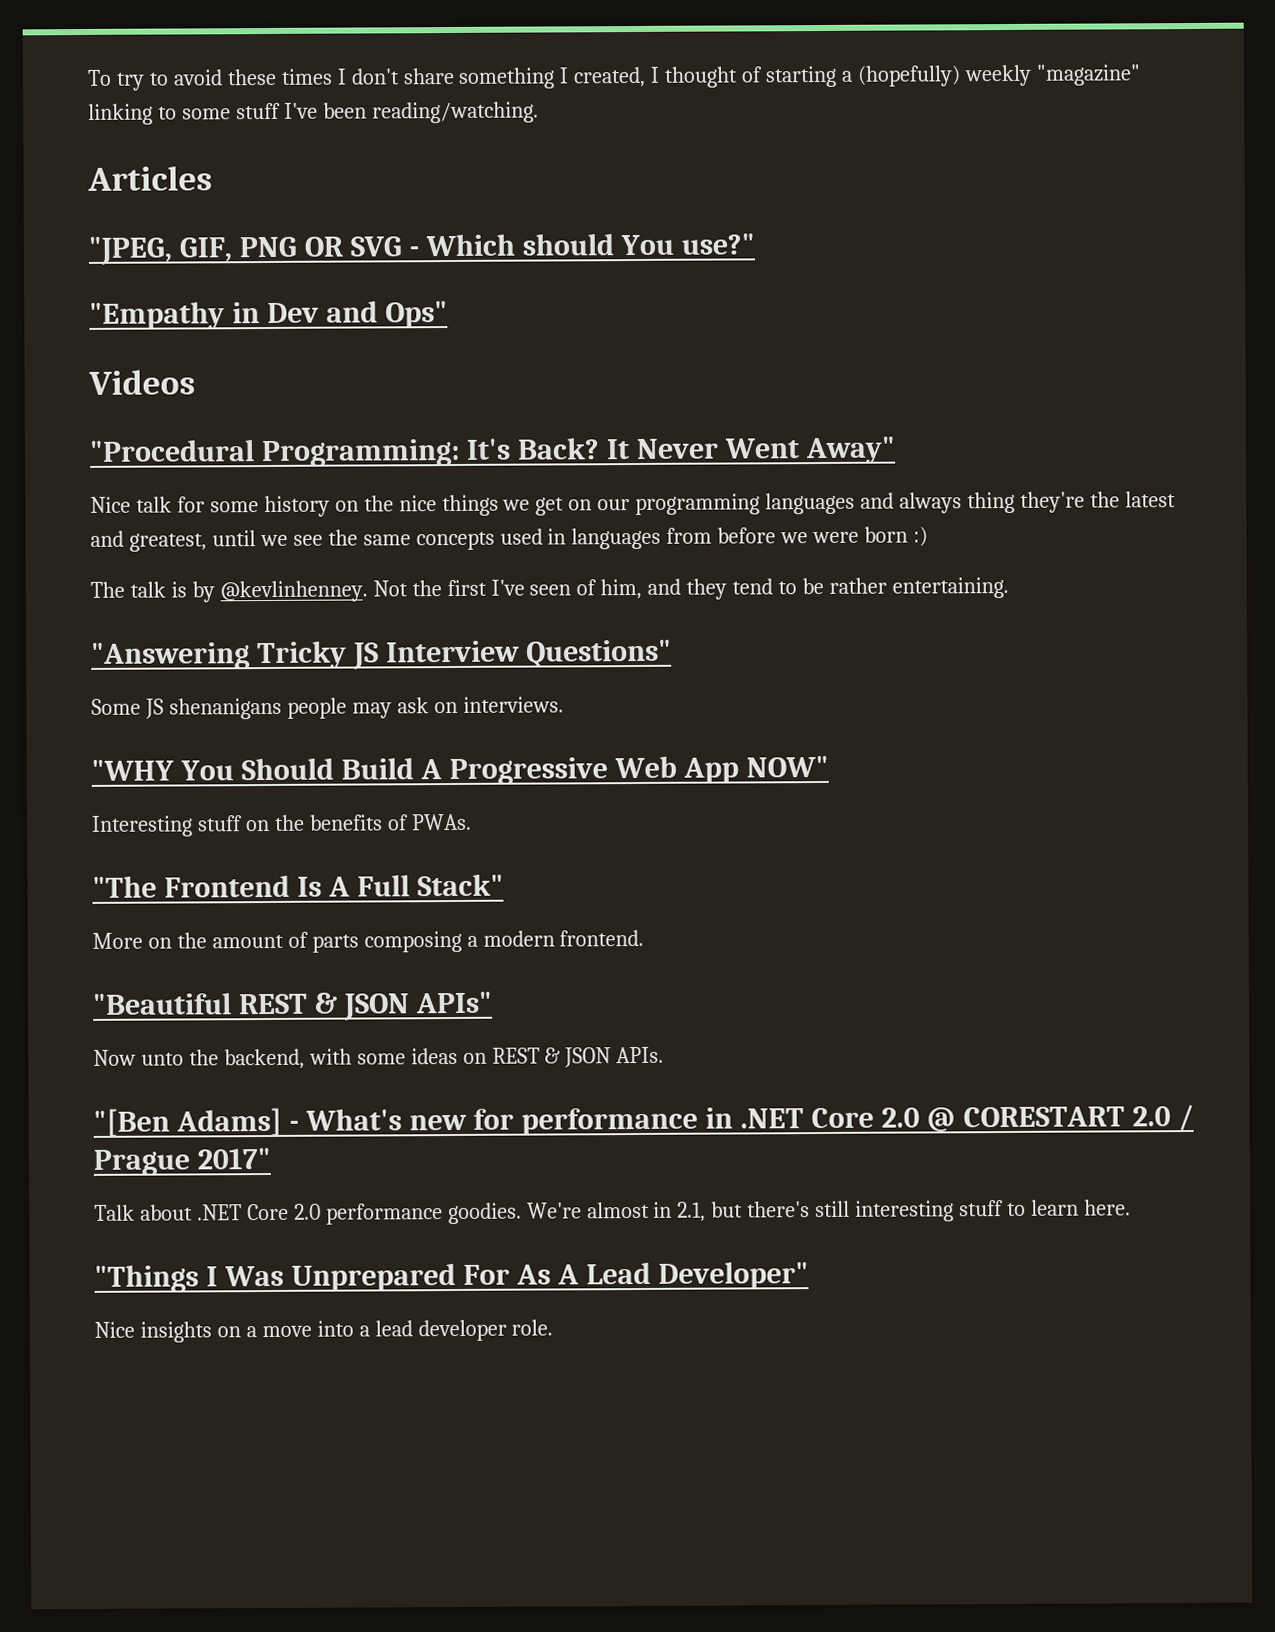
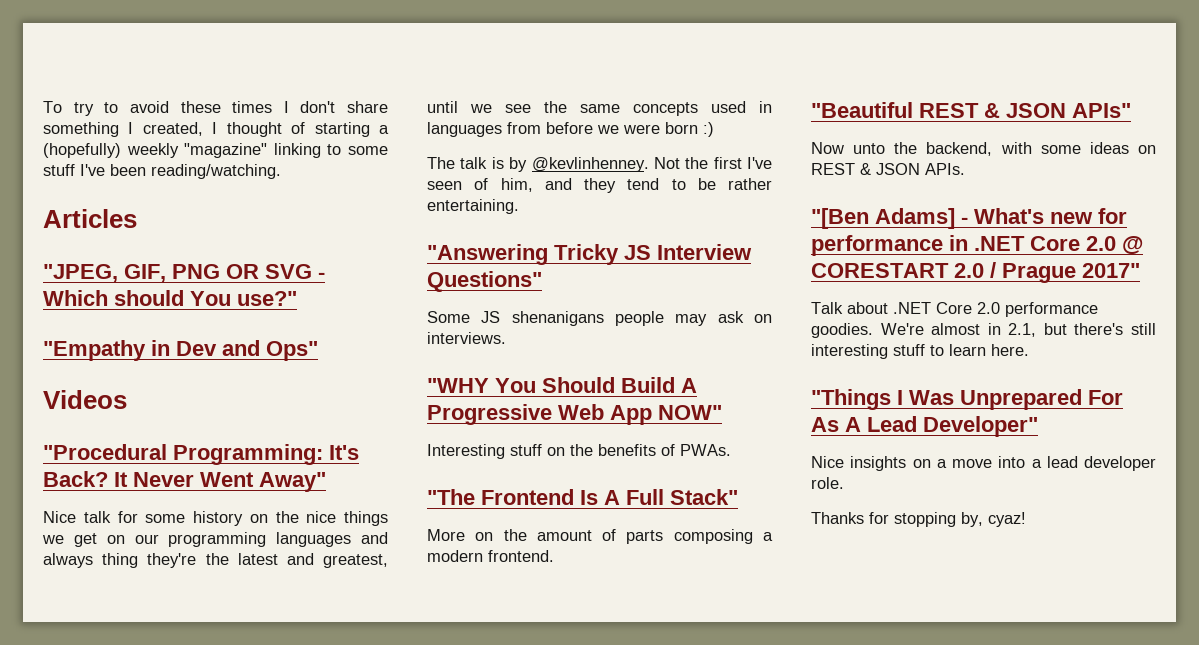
+ Thanks for stopping by, cyaz!

